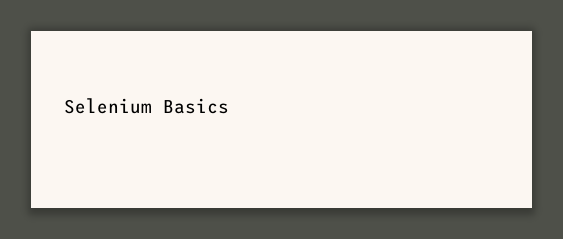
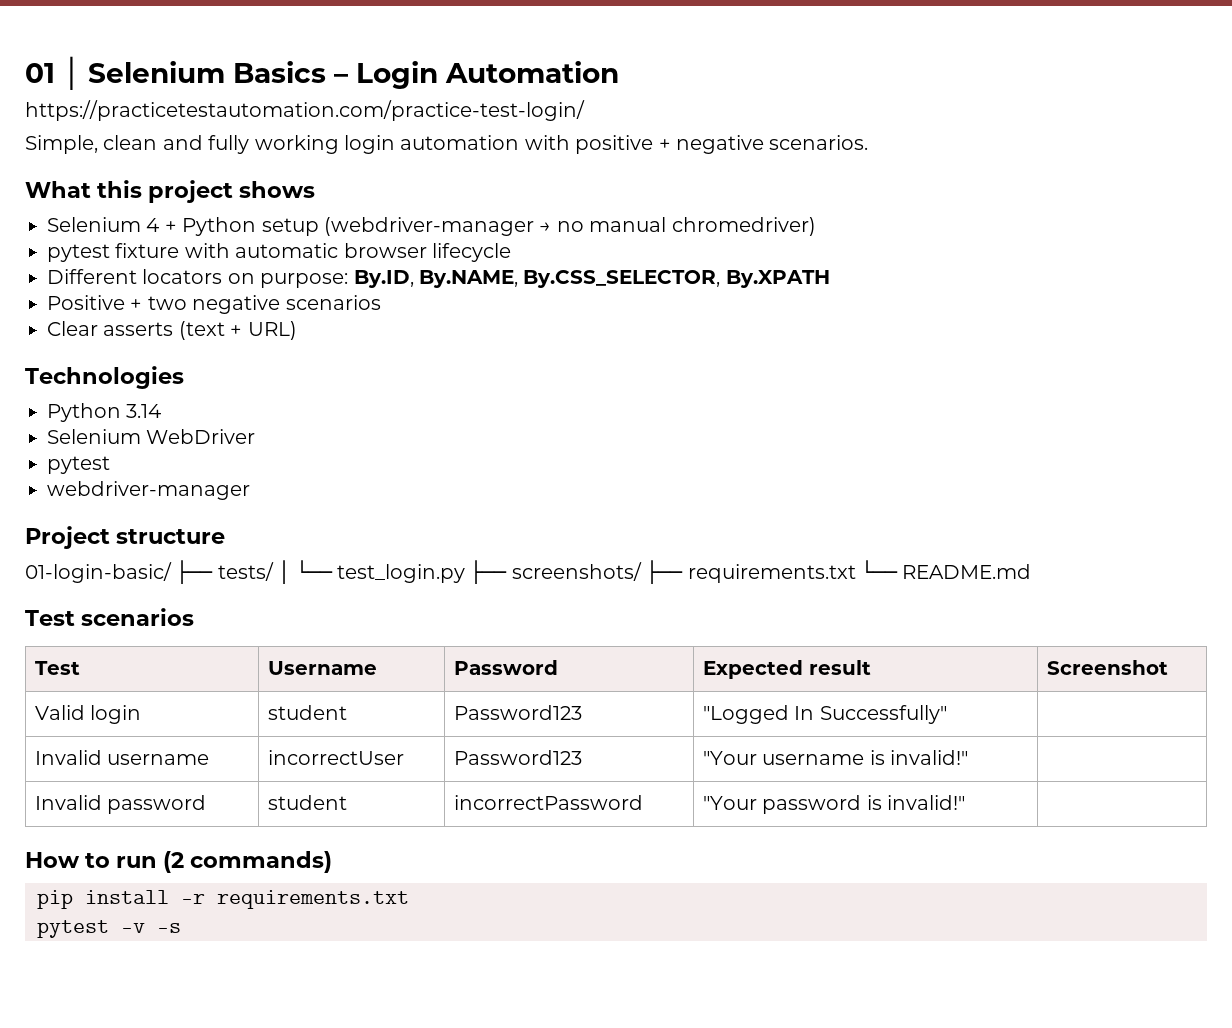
- Selenium Basics
+ 01 │ Selenium Basics – Login Automation
+ https://practicetestautomation.com/practice-test-login/
+ Simple, clean and fully working login automation with positive + negative scenarios.
+ What this project shows
+ Selenium 4 + Python setup (webdriver-manager → no manual chromedriver)
+ pytest fixture with automatic browser lifecycle
+ Different locators on purpose: By.ID, By.NAME, By.CSS_SELECTOR, By.XPATH
+ Positive + two negative scenarios
+ Clear asserts (text + URL)
+ Technologies
+ Python 3.14
+ Selenium WebDriver
+ pytest
+ webdriver-manager
+ Project structure
+ 01-login-basic/ ├── tests/ │ └── test_login.py ├── screenshots/ ├── requirements.txt └── README.md
+ Test scenarios
+ Test | Username | Password | Expected result | Screenshot
+ Valid login | student | Password123 | "Logged In Successfully" |
+ Invalid username | incorrectUser | Password123 | "Your username is invalid!" |
+ Invalid password | student | incorrectPassword | "Your password is invalid!" |
+ How to run (2 commands)
+ pip install -r requirements.txt
+ pytest -v -s

